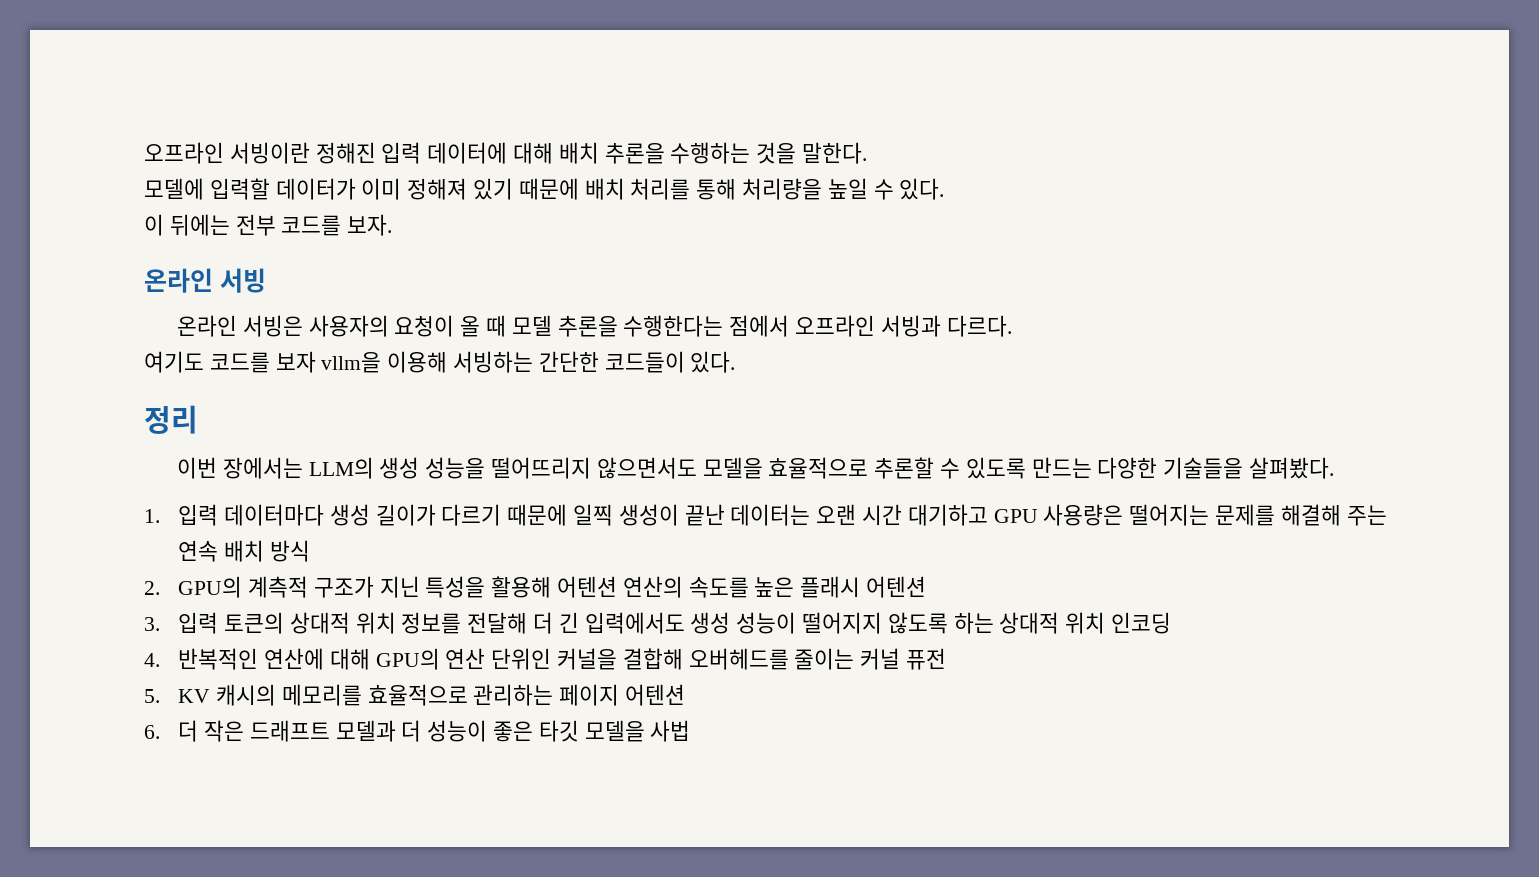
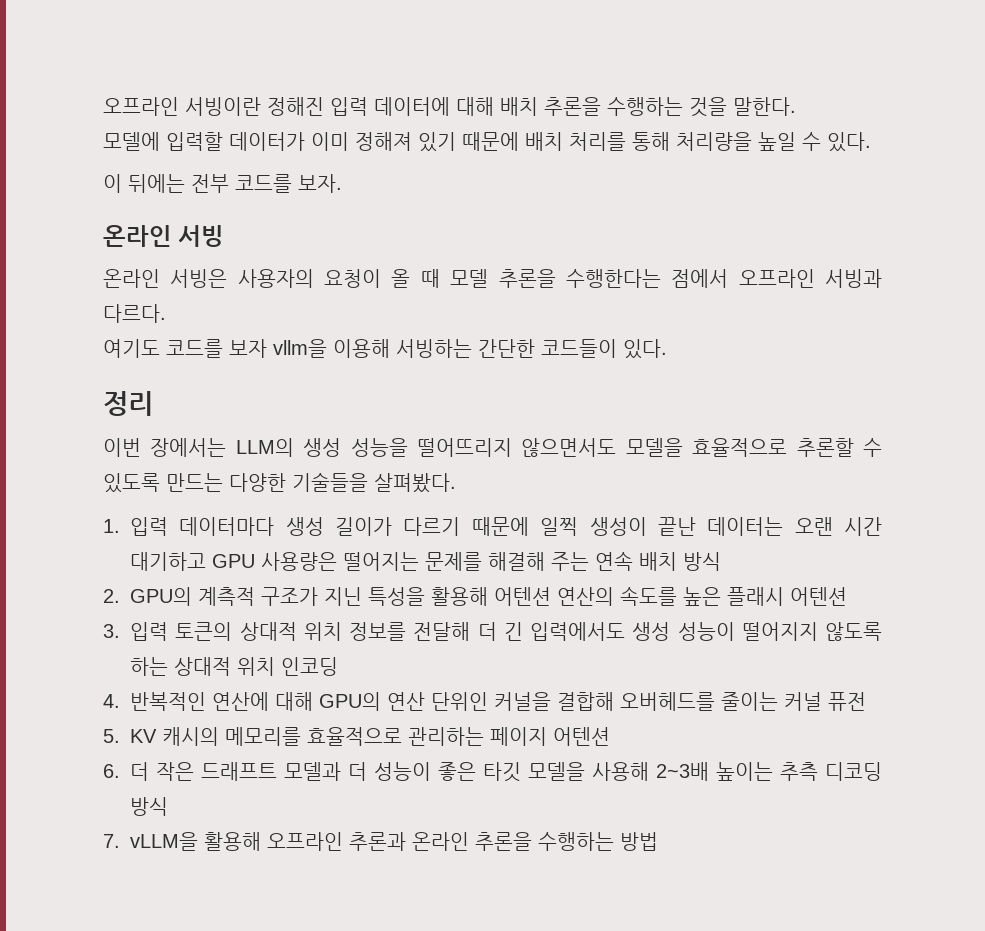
- 6. 더 작은 드래프트 모델과 더 성능이 좋은 타깃 모델을 사법
+ 6. 더 작은 드래프트 모델과 더 성능이 좋은 타깃 모델을 사용해 2~3배 높이는 추측 디코딩 방식
+ 7. vLLM을 활용해 오프라인 추론과 온라인 추론을 수행하는 방법

